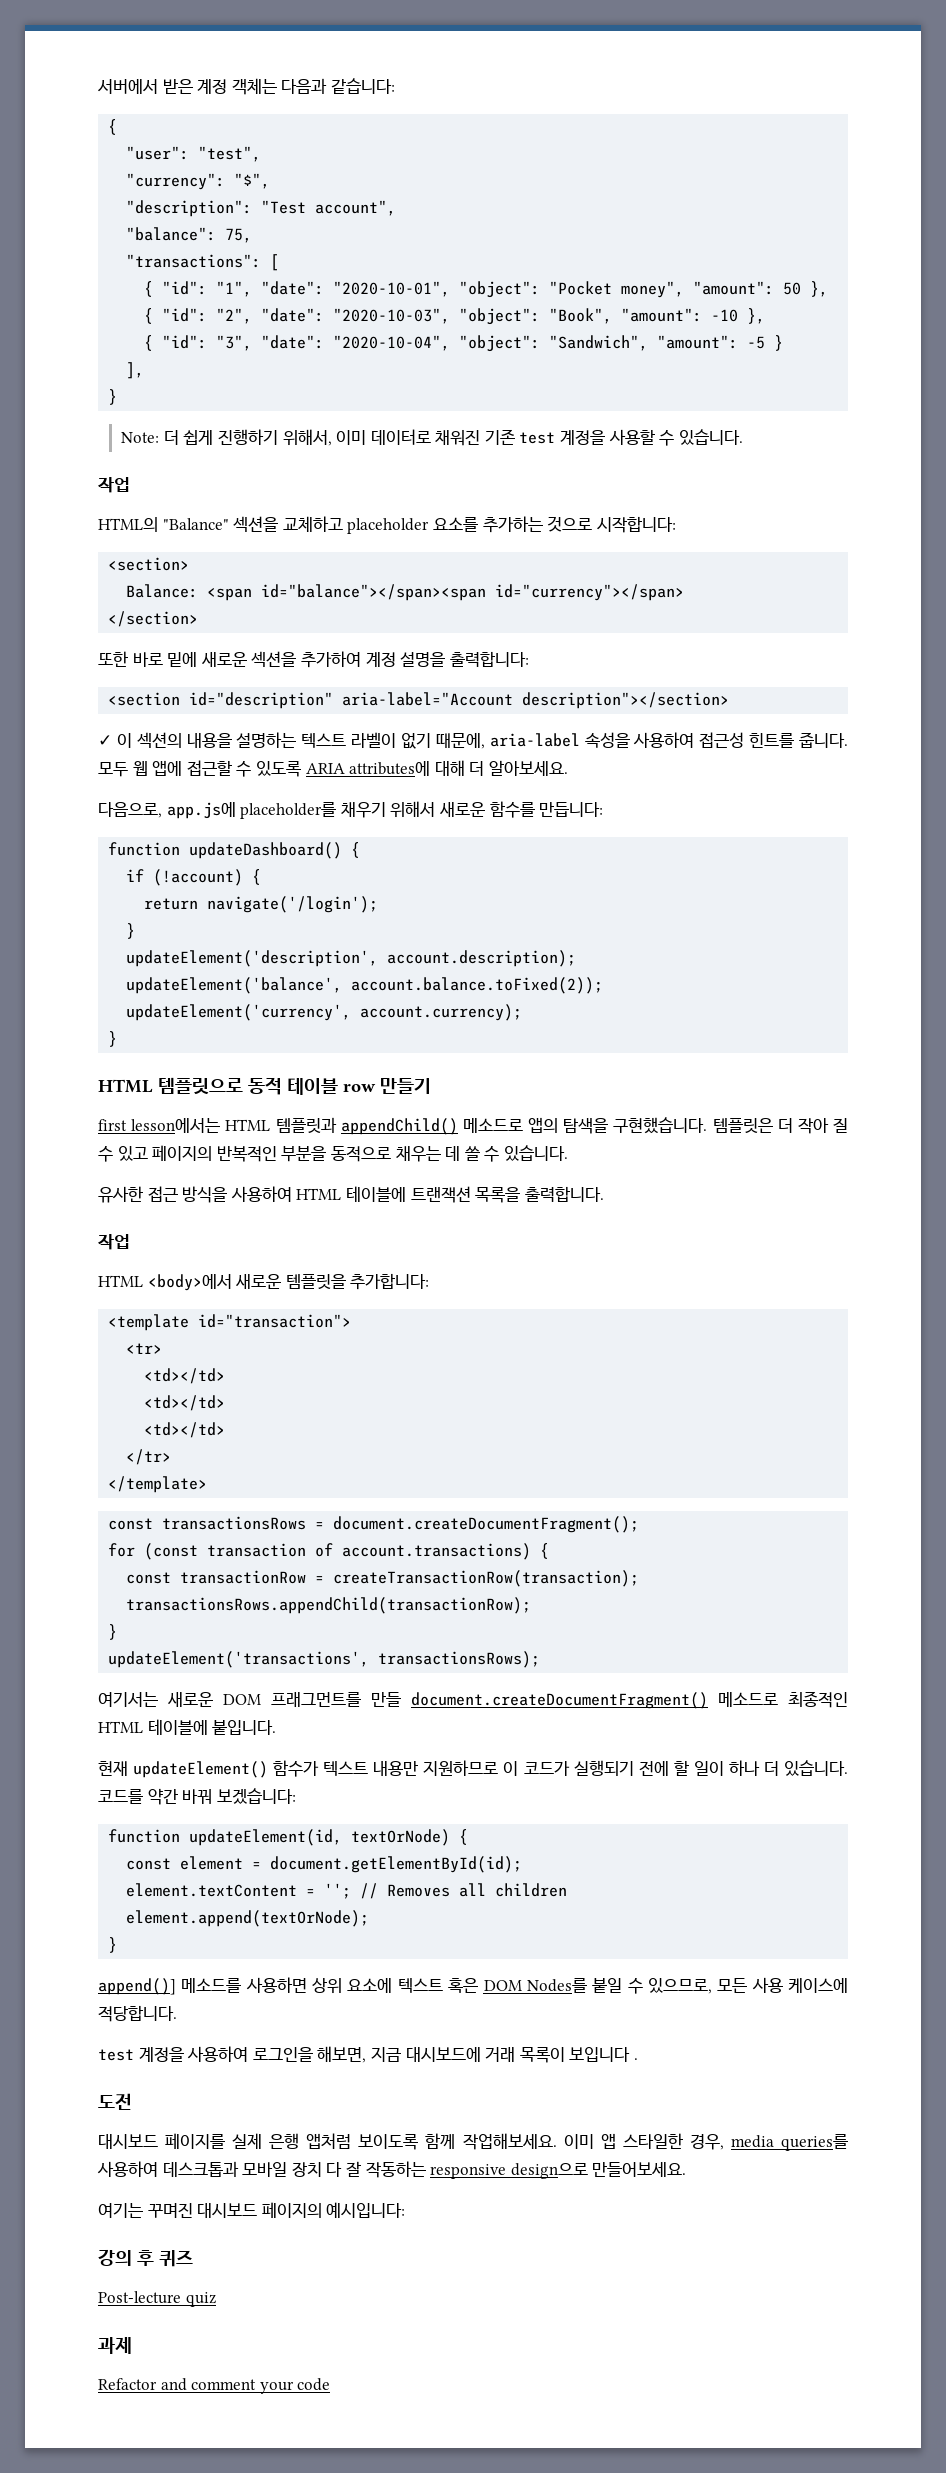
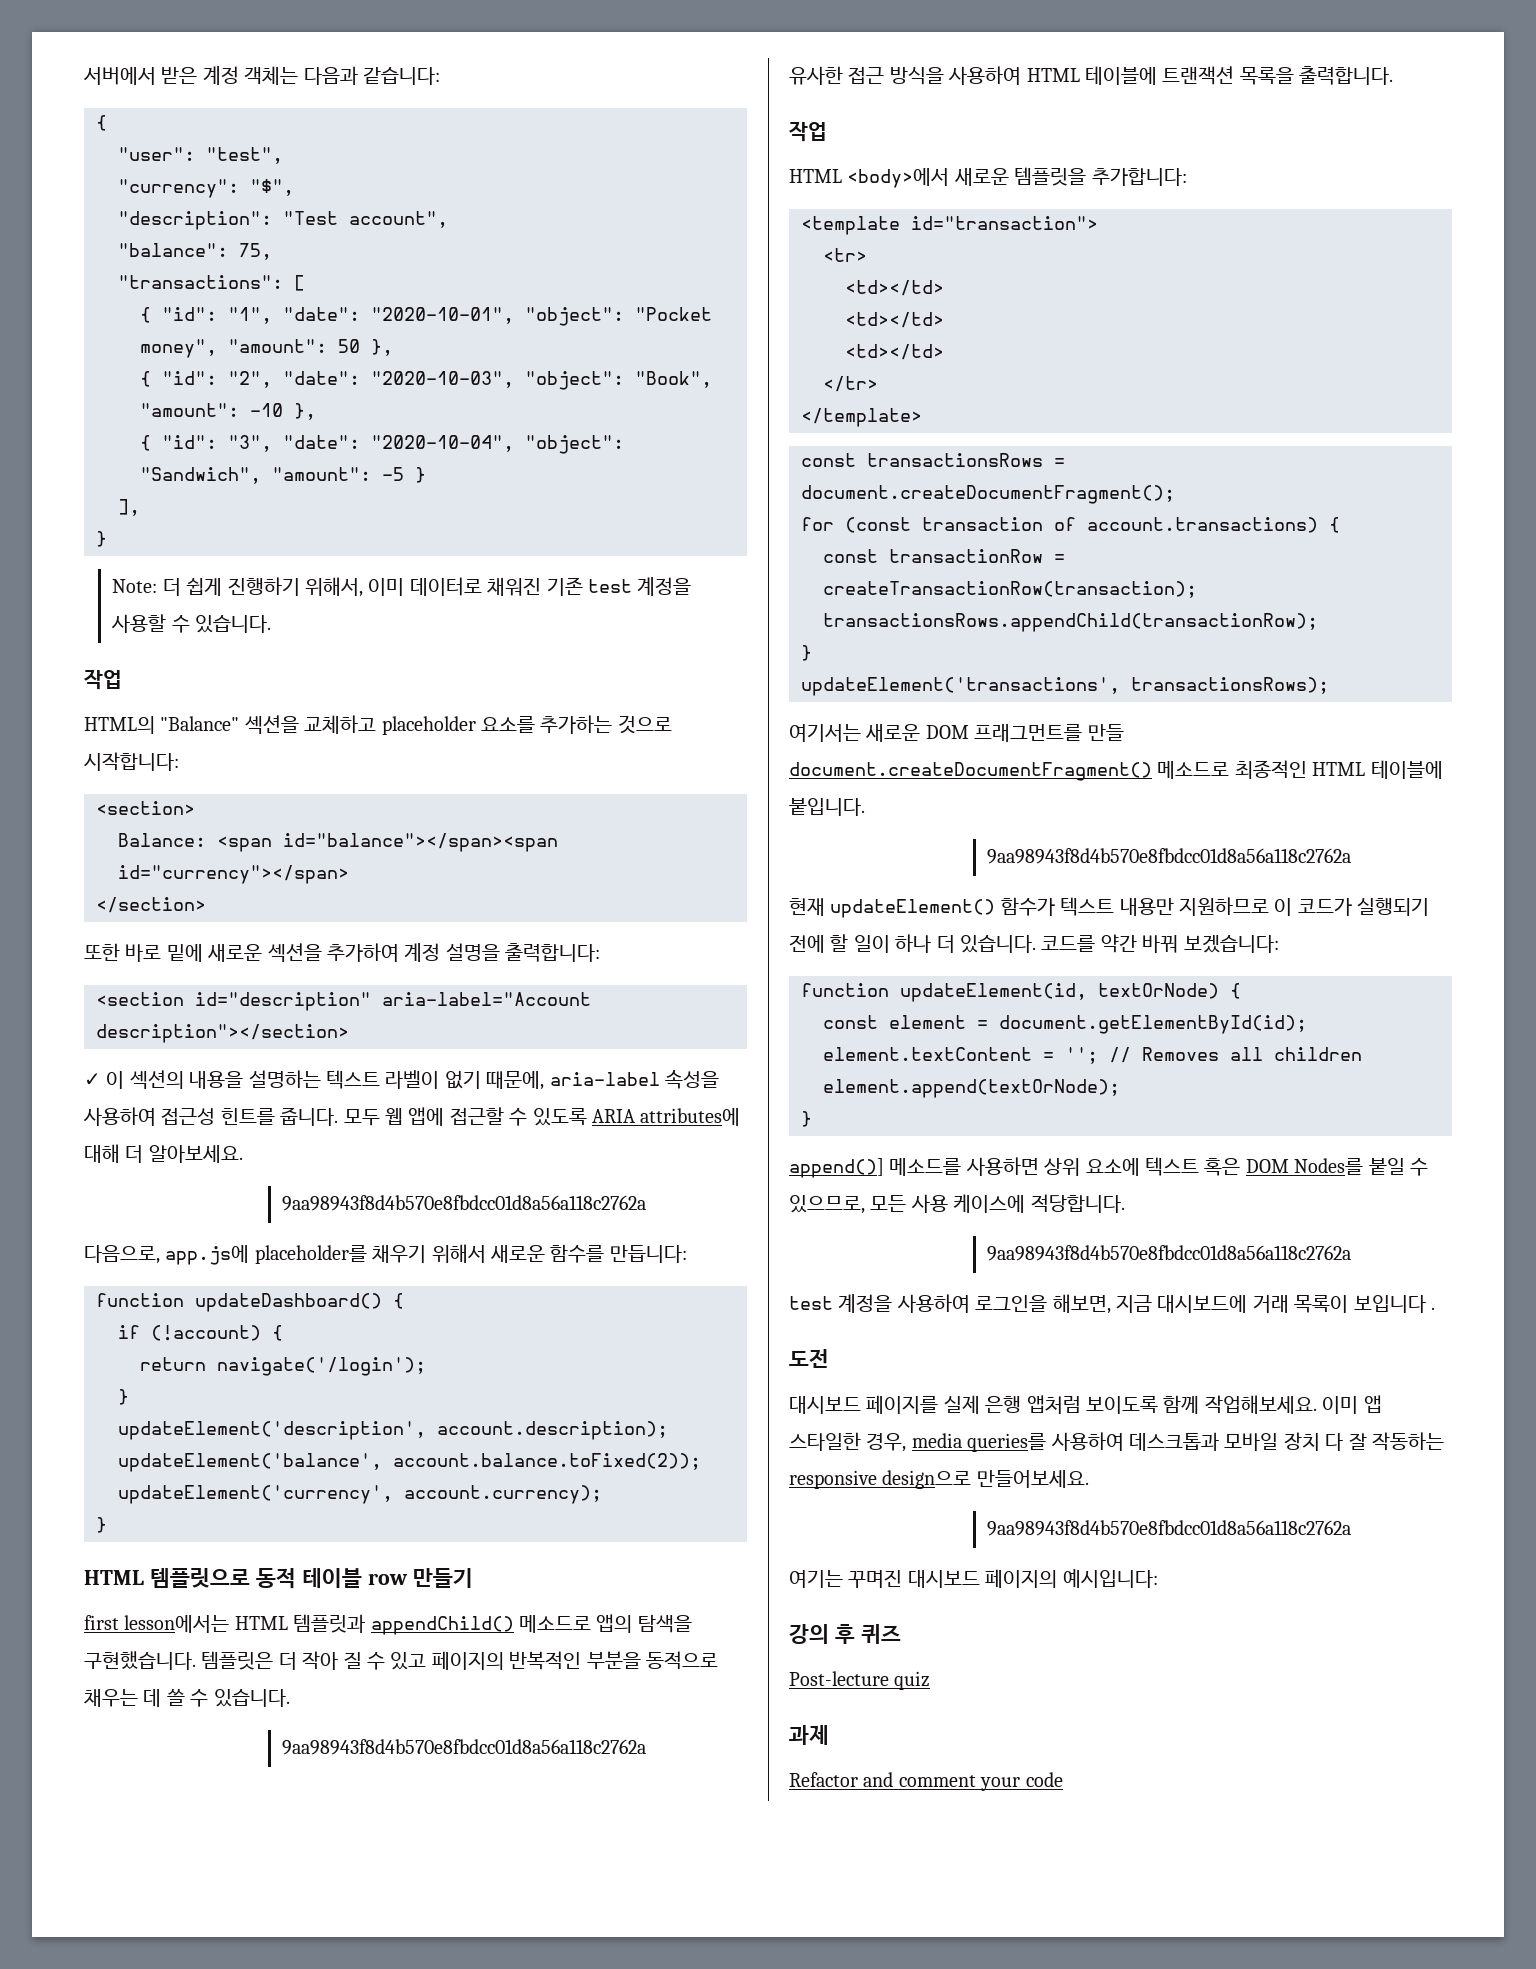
  모두 웹 앱에 접근할 수 있도록 ARIA attributes에 대해 더 알아보세요.
+ 9aa98943f8d4b570e8fbdcc01d8a56a118c2762a
  템플릿은 더 작아 질 수 있고 페이지의 반복적인 부분을 동적으로 채우는 데 쓸 수 있습니다.
+ 9aa98943f8d4b570e8fbdcc01d8a56a118c2762a
  여기서는 새로운 DOM 프래그먼트를 만들 document.createDocumentFragment() 메소드로 최종적인 HTML 테이블에 붙입니다.
+ 9aa98943f8d4b570e8fbdcc01d8a56a118c2762a
  append()] 메소드를 사용하면 상위 요소에 텍스트 혹은 DOM Nodes를 붙일 수 있으므로, 모든 사용 케이스에 적당합니다.
+ 9aa98943f8d4b570e8fbdcc01d8a56a118c2762a
  이미 앱 스타일한 경우, media queries를 사용하여 데스크톱과 모바일 장치 다 잘 작동하는 responsive design으로 만들어보세요.
+ 9aa98943f8d4b570e8fbdcc01d8a56a118c2762a

